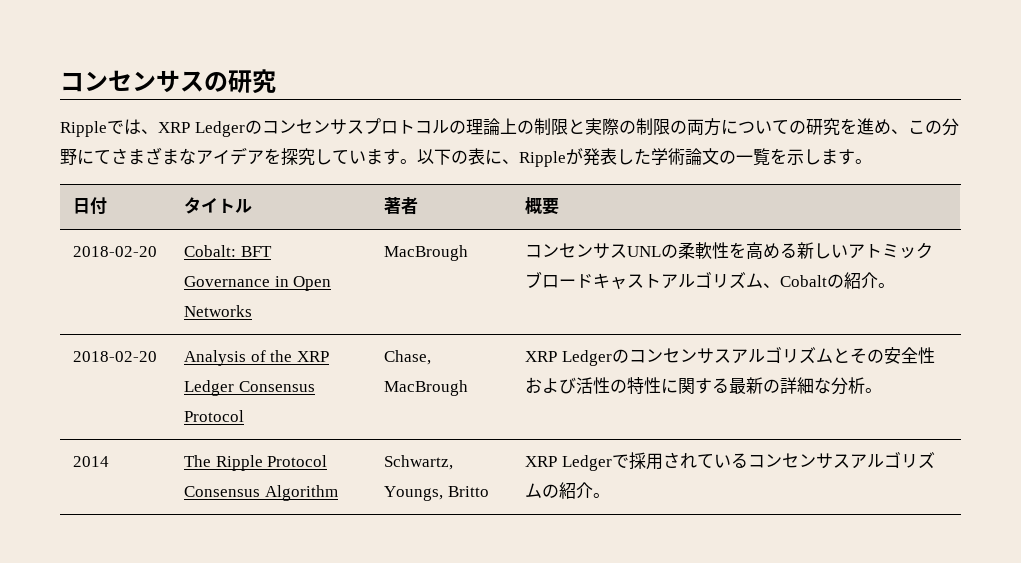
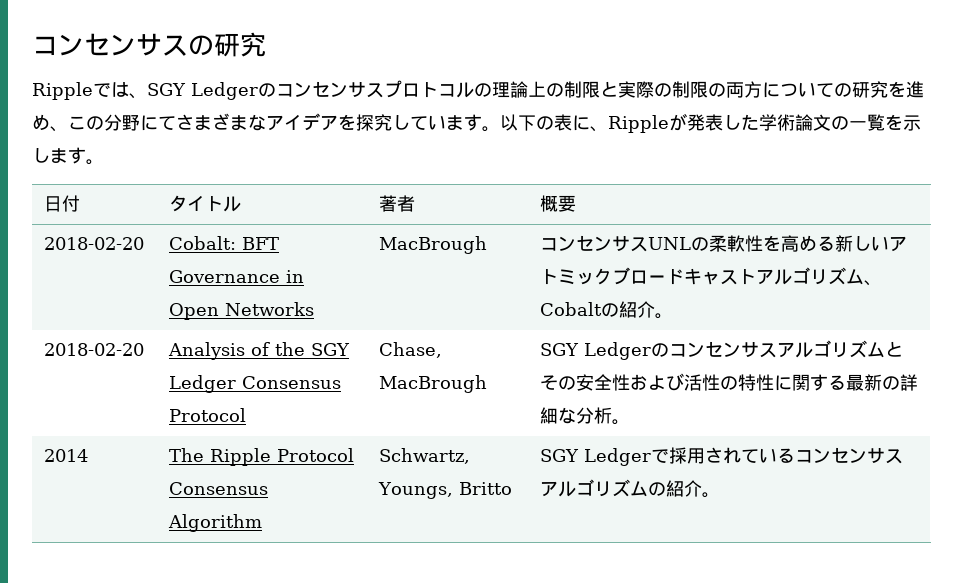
- Rippleでは、XRP Ledgerのコンセンサスプロトコルの理論上の制限と実際の制限の両方についての研究を進め、この分野にてさまざまなアイデアを探究しています。
+ Rippleでは、SGY Ledgerのコンセンサスプロトコルの理論上の制限と実際の制限の両方についての研究を進め、この分野にてさまざまなアイデアを探究しています。
- 2018-02-20 | Analysis of the XRP Ledger Consensus Protocol | Chase, MacBrough | XRP Ledgerのコンセンサスアルゴリズムとその安全性および活性の特性に関する最新の詳細な分析。
+ 2018-02-20 | Analysis of the SGY Ledger Consensus Protocol | Chase, MacBrough | SGY Ledgerのコンセンサスアルゴリズムとその安全性および活性の特性に関する最新の詳細な分析。
- 2014 | The Ripple Protocol Consensus Algorithm | Schwartz, Youngs, Britto | XRP Ledgerで採用されているコンセンサスアルゴリズムの紹介。
+ 2014 | The Ripple Protocol Consensus Algorithm | Schwartz, Youngs, Britto | SGY Ledgerで採用されているコンセンサスアルゴリズムの紹介。

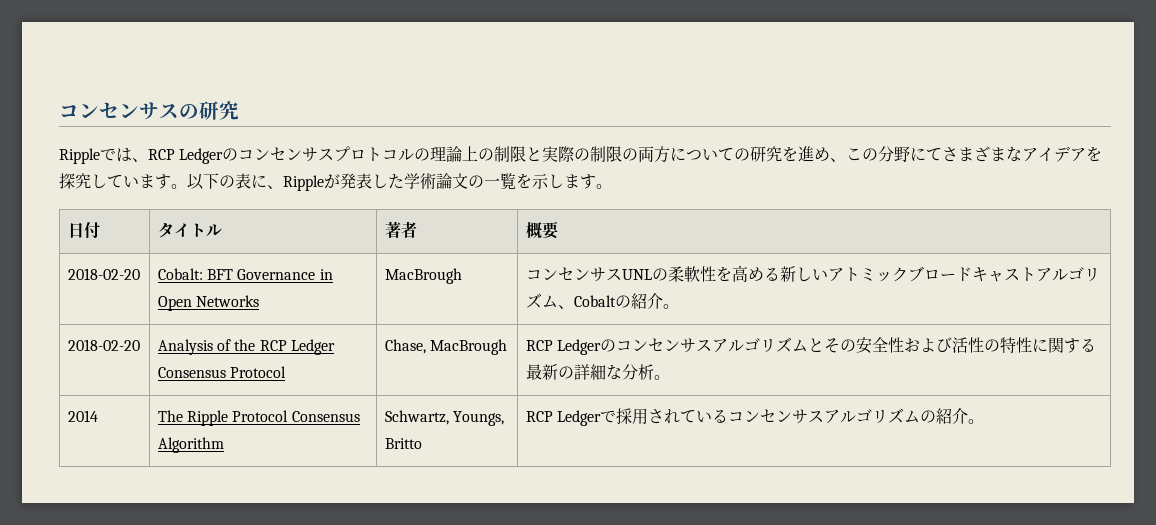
- Rippleでは、SGY Ledgerのコンセンサスプロトコルの理論上の制限と実際の制限の両方についての研究を進め、この分野にてさまざまなアイデアを探究しています。
+ Rippleでは、RCP Ledgerのコンセンサスプロトコルの理論上の制限と実際の制限の両方についての研究を進め、この分野にてさまざまなアイデアを探究しています。
- 2018-02-20 | Analysis of the SGY Ledger Consensus Protocol | Chase, MacBrough | SGY Ledgerのコンセンサスアルゴリズムとその安全性および活性の特性に関する最新の詳細な分析。
+ 2018-02-20 | Analysis of the RCP Ledger Consensus Protocol | Chase, MacBrough | RCP Ledgerのコンセンサスアルゴリズムとその安全性および活性の特性に関する最新の詳細な分析。
- 2014 | The Ripple Protocol Consensus Algorithm | Schwartz, Youngs, Britto | SGY Ledgerで採用されているコンセンサスアルゴリズムの紹介。
+ 2014 | The Ripple Protocol Consensus Algorithm | Schwartz, Youngs, Britto | RCP Ledgerで採用されているコンセンサスアルゴリズムの紹介。

